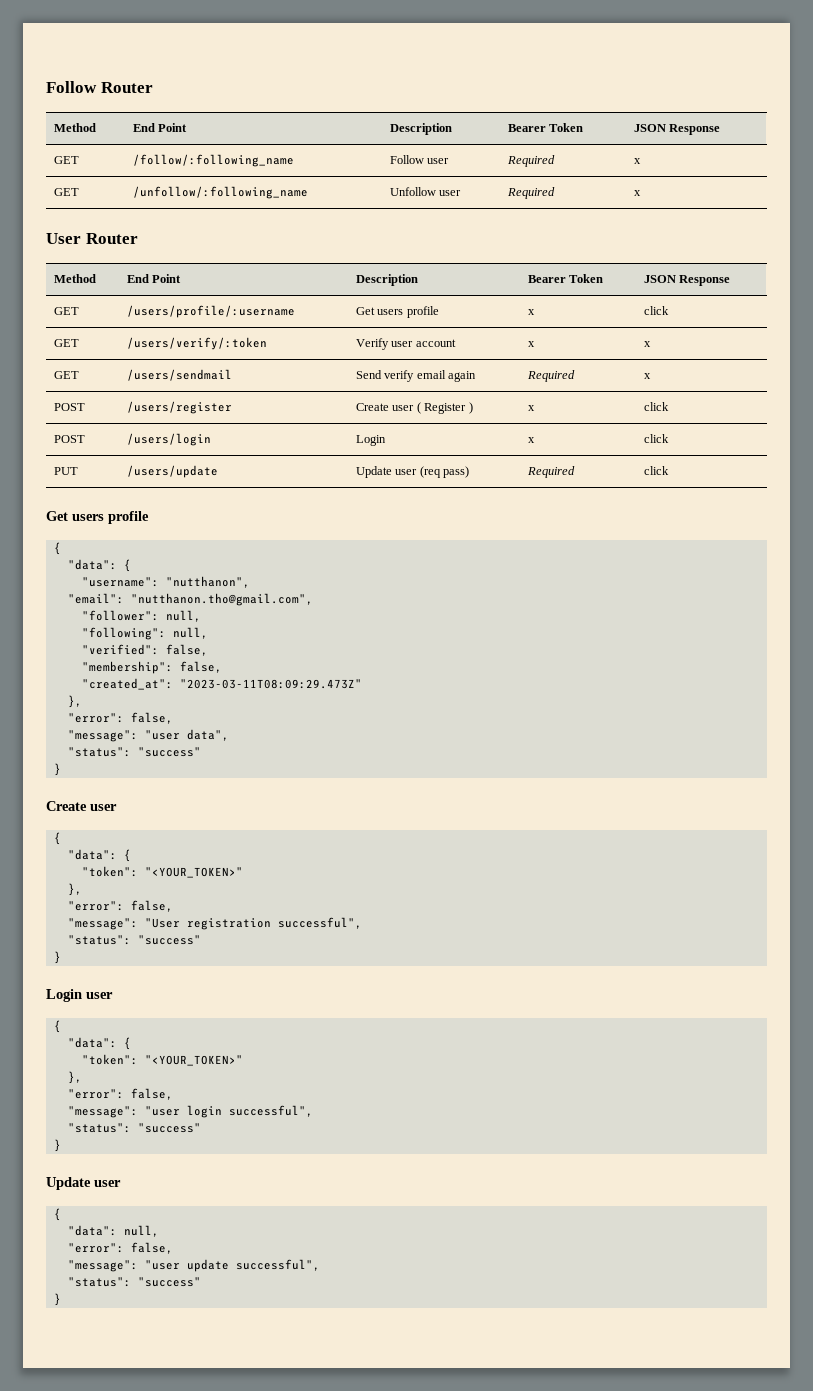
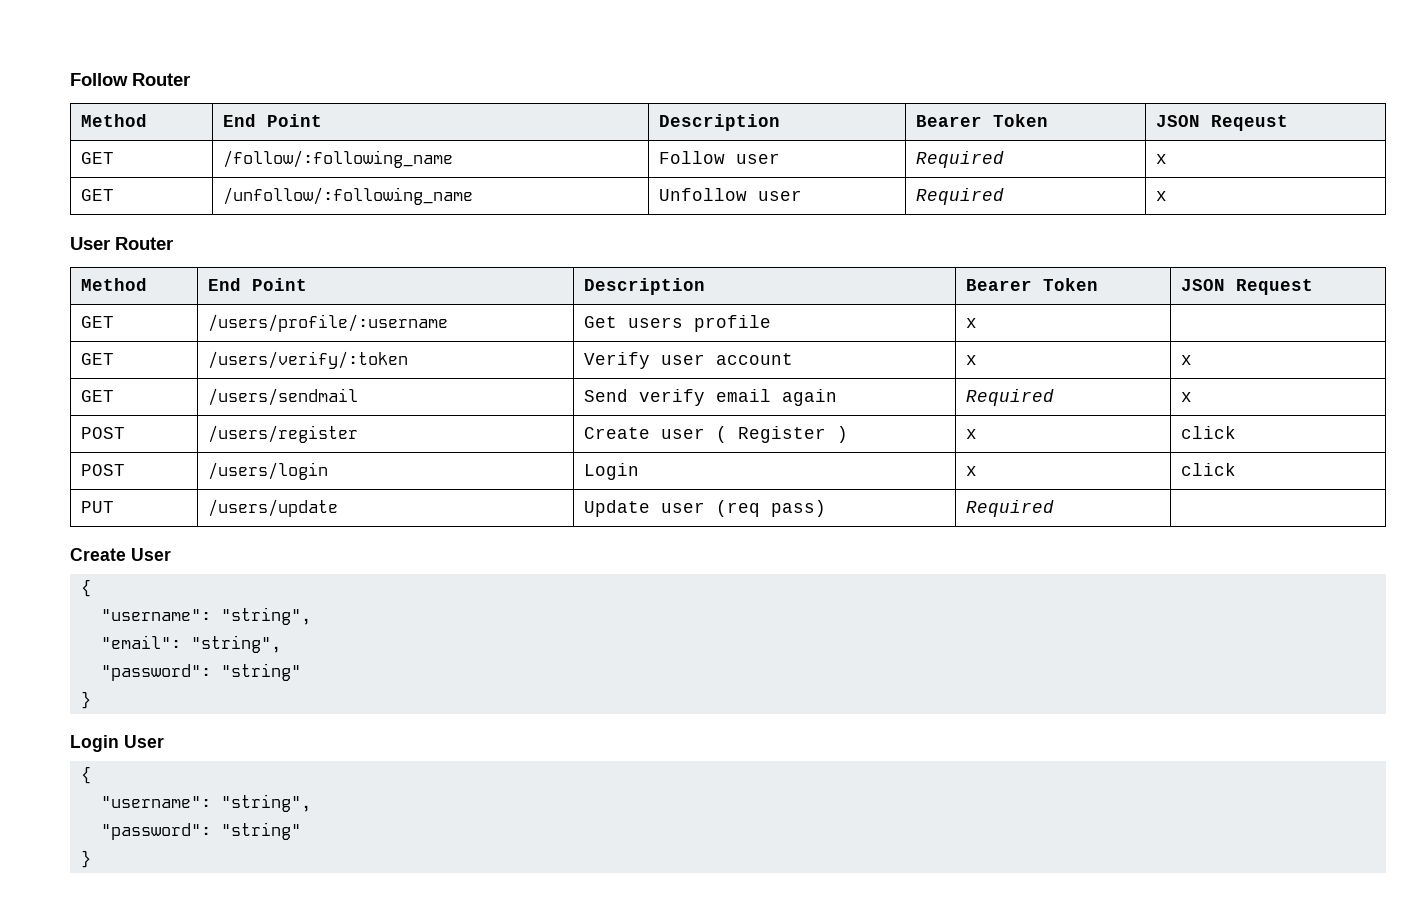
  Follow Router
- Method | End Point | Description | Bearer Token | JSON Response
+ Method | End Point | Description | Bearer Token | JSON Reqeust
  User Router
- Method | End Point | Description | Bearer Token | JSON Response
+ Method | End Point | Description | Bearer Token | JSON Request
- GET | /users/profile/:username | Get users profile | x | click
+ GET | /users/profile/:username | Get users profile | x |
- PUT | /users/update | Update user (req pass) | Required | click
- Get users profile
+ PUT | /users/update | Update user (req pass) | Required |
+ Create User
  {
- "data": {
- "username": "nutthanon",
+ "username": "string",
- "email": "nutthanon.tho@gmail.com",
- "follower": null,
- "following": null,
- "verified": false,
- "membership": false,
- "created_at": "2023-03-11T08:09:29.473Z"
- },
- "error": false,
- "message": "user data",
- "status": "success"
- }
- Create user
- {
- "data": {
- "token": "<YOUR_TOKEN>"
- },
- "error": false,
- "message": "User registration successful",
- "status": "success"
+ "email": "string",
+ "password": "string"
- Login user
+ Login User
  {
- "data": {
- "token": "<YOUR_TOKEN>"
- },
- "error": false,
- "message": "user login successful",
- "status": "success"
- }
- Update user
- {
- "data": null,
- "error": false,
- "message": "user update successful",
- "status": "success"
+ "username": "string",
+ "password": "string"

